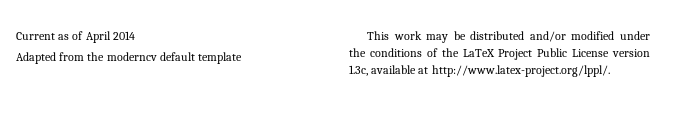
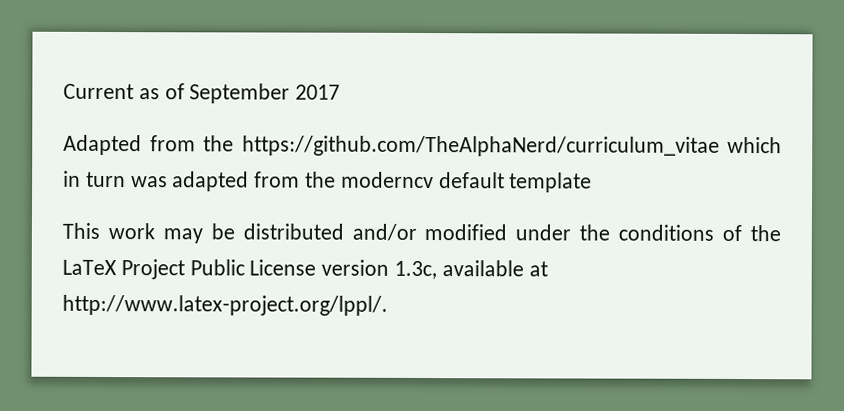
- Current as of April 2014
+ Current as of September 2017
- Adapted from the moderncv default template
+ Adapted from the https://github.com/TheAlphaNerd/curriculum_vitae which in turn was adapted from the moderncv default template

